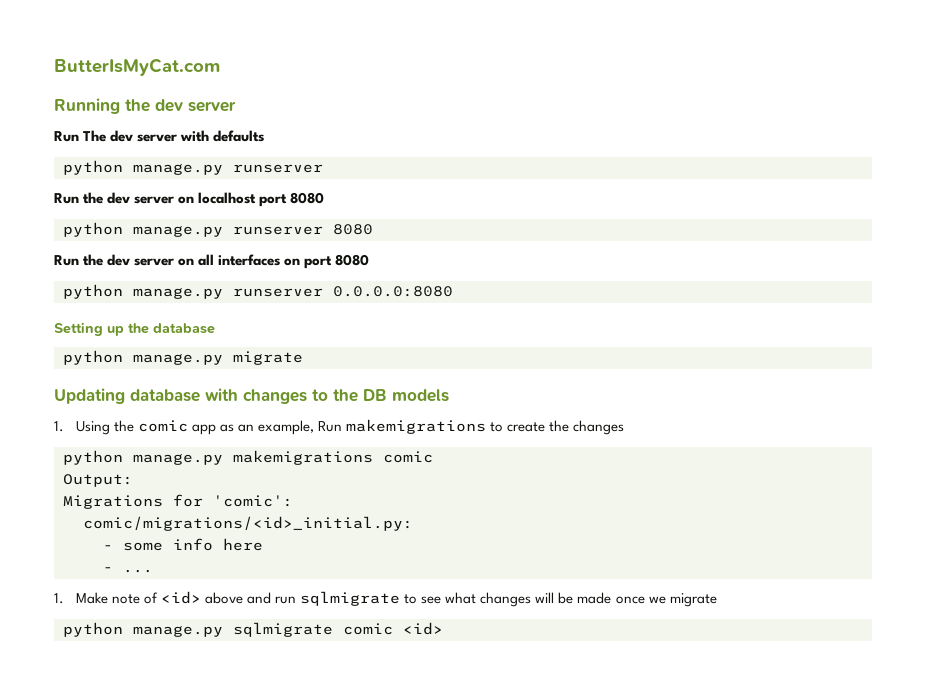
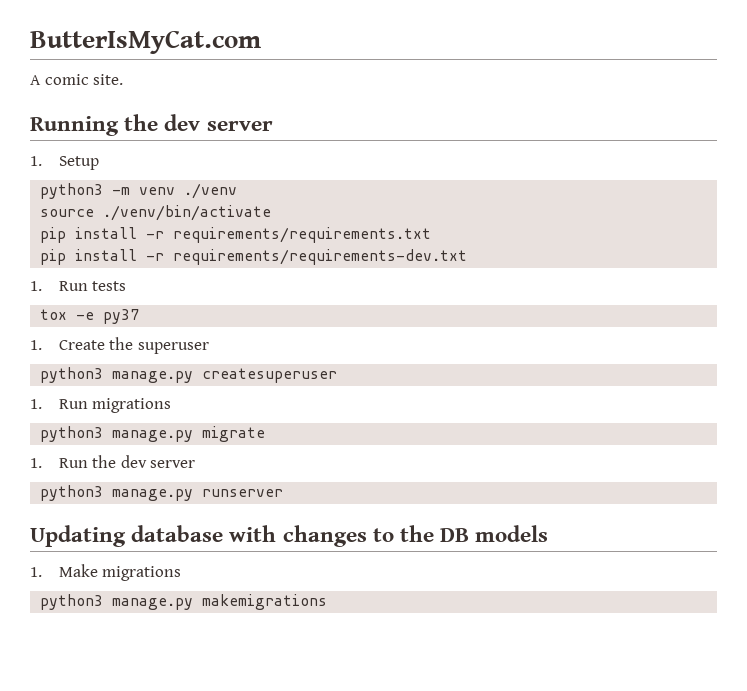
+ A comic site.
- Run The dev server with defaults
- python manage.py runserver
- Run the dev server on localhost port 8080
- python manage.py runserver 8080
- Run the dev server on all interfaces on port 8080
- python manage.py runserver 0.0.0.0:8080
- Setting up the database
- python manage.py migrate
+ 1. Setup
+ python3 -m venv ./venv
+ source ./venv/bin/activate
+ pip install -r requirements/requirements.txt
+ pip install -r requirements/requirements-dev.txt
+ 1. Run tests
+ tox -e py37
+ 1. Create the superuser
+ python3 manage.py createsuperuser
+ 1. Run migrations
+ python3 manage.py migrate
+ 1. Run the dev server
+ python3 manage.py runserver
- 1. Using the comic app as an example, Run makemigrations to create the changes
- python manage.py makemigrations comic
- Output:
- Migrations for 'comic':
- comic/migrations/<id>_initial.py:
- - some info here
- - ...
- 1. Make note of <id> above and run sqlmigrate to see what changes will be made once we migrate
- python manage.py sqlmigrate comic <id>
+ 1. Make migrations
+ python3 manage.py makemigrations

